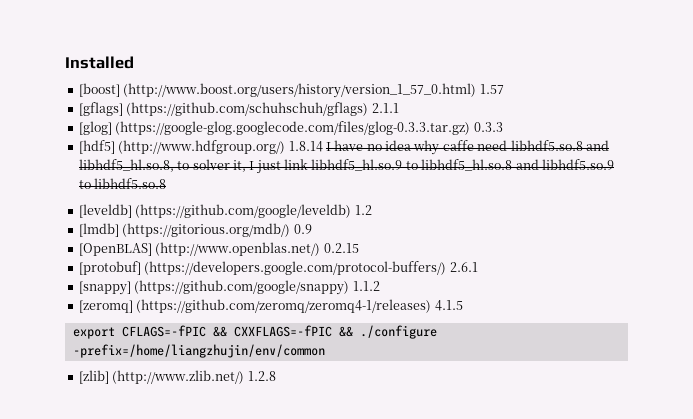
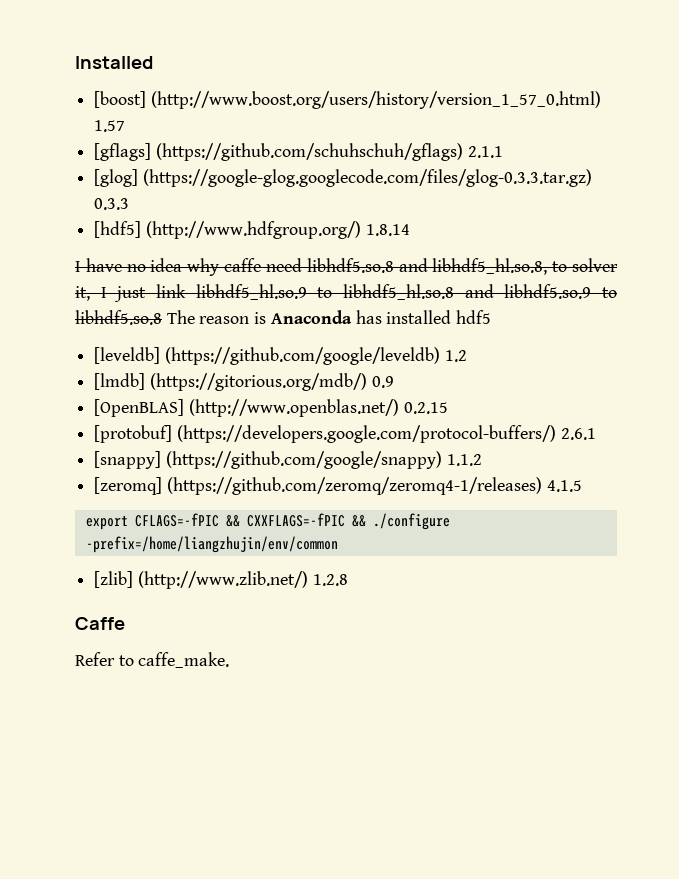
- [hdf5] (http://www.hdfgroup.org/) 1.8.14 I have no idea why caffe need libhdf5.so.8 and libhdf5_hl.so.8, to solver it, I just link libhdf5_hl.so.9 to libhdf5_hl.so.8 and libhdf5.so.9 to libhdf5.so.8
+ [hdf5] (http://www.hdfgroup.org/) 1.8.14
+ I have no idea why caffe need libhdf5.so.8 and libhdf5_hl.so.8, to solver it, I just link libhdf5_hl.so.9 to libhdf5_hl.so.8 and libhdf5.so.9 to libhdf5.so.8 The reason is Anaconda has installed hdf5
+ Caffe
+ Refer to caffe_make.

